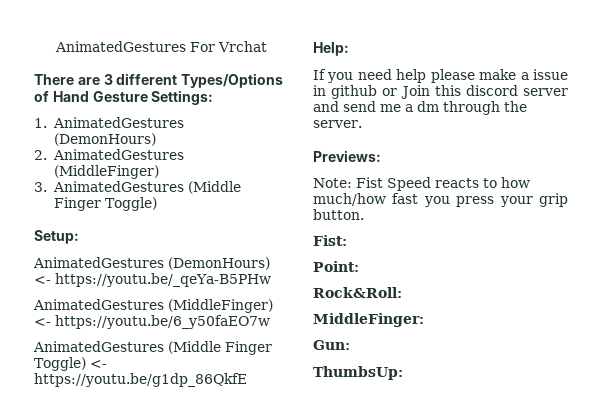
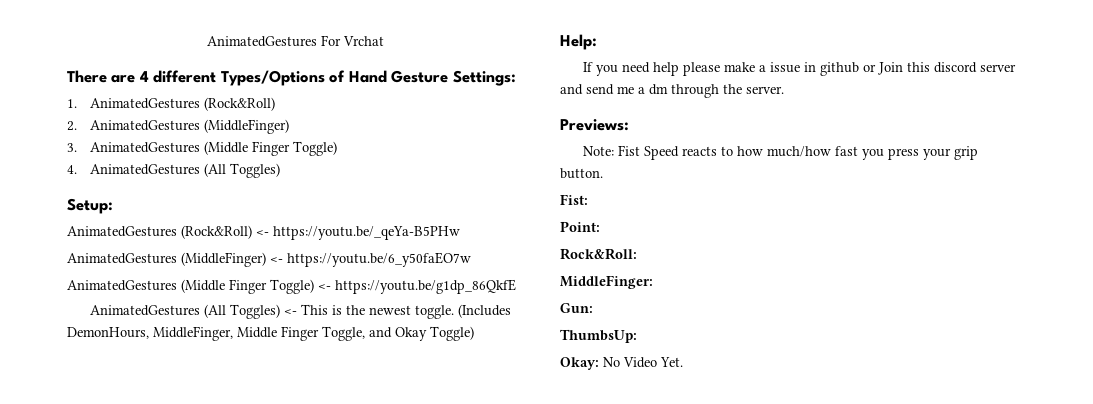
- There are 3 different Types/Options of Hand Gesture Settings:
+ There are 4 different Types/Options of Hand Gesture Settings:
- 1. AnimatedGestures (DemonHours)
+ 1. AnimatedGestures (Rock&Roll)
+ 4. AnimatedGestures (All Toggles)
- AnimatedGestures (DemonHours) <- https://youtu.be/_qeYa-B5PHw
+ AnimatedGestures (Rock&Roll) <- https://youtu.be/_qeYa-B5PHw
+ AnimatedGestures (All Toggles) <- This is the newest toggle. (Includes DemonHours, MiddleFinger, Middle Finger Toggle, and Okay Toggle)
+ Okay: No Video Yet.

